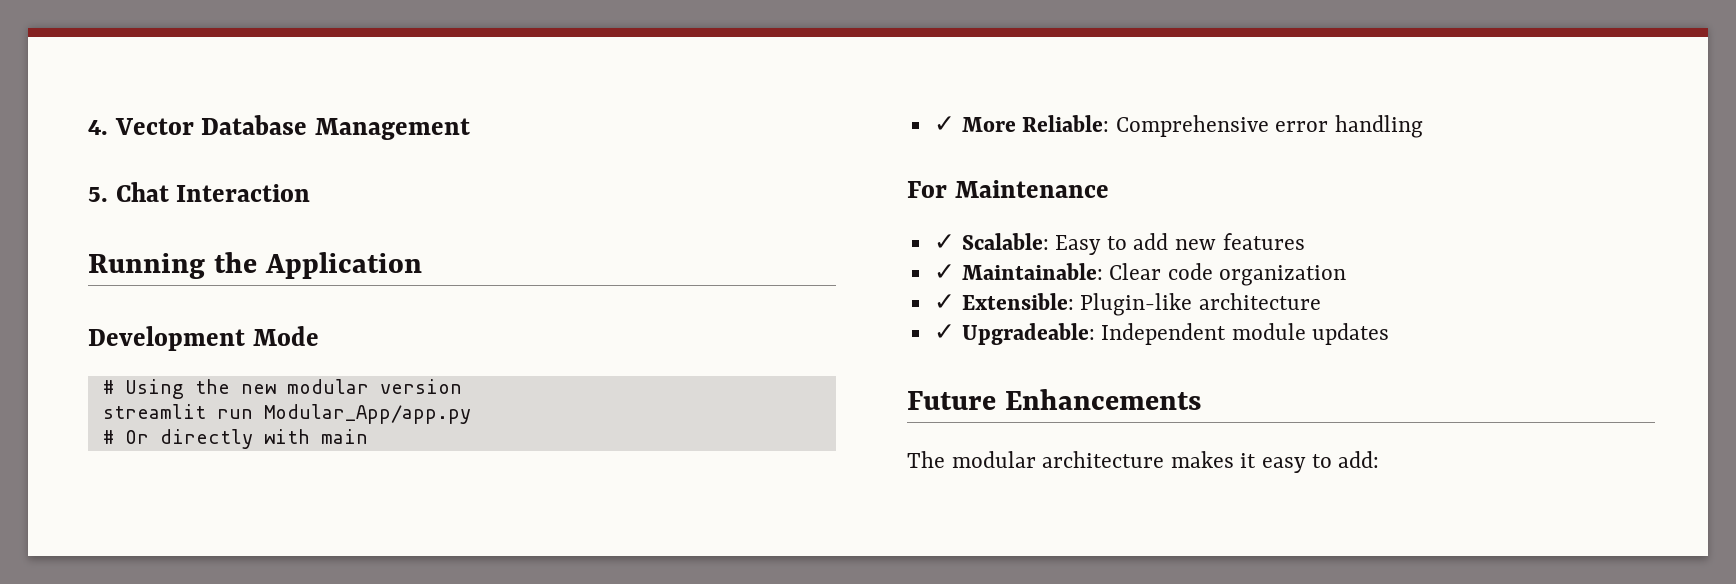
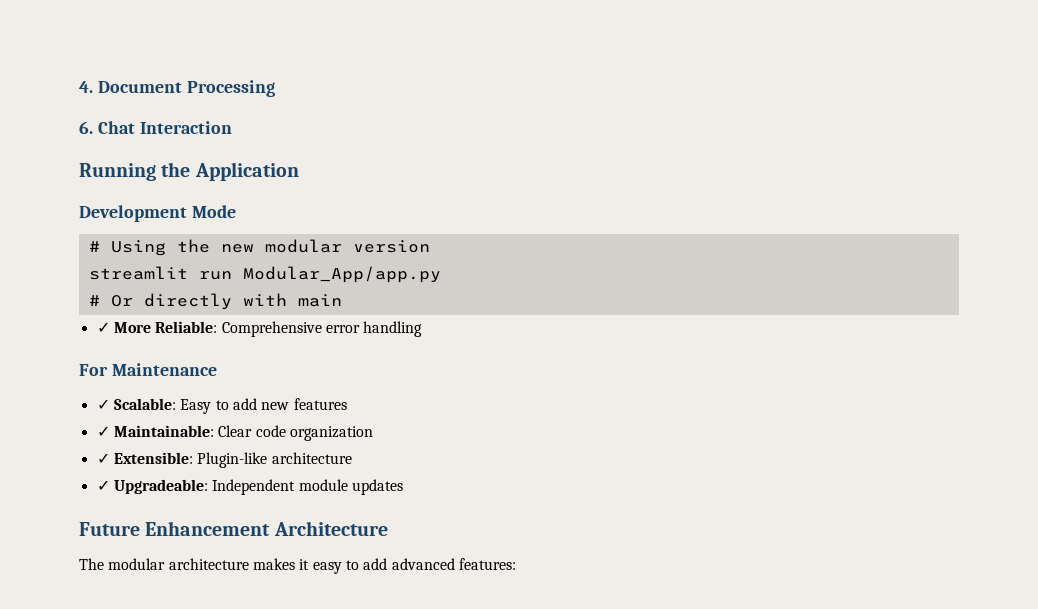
- 4. Vector Database Management
- 5. Chat Interaction
+ 4. Document Processing
+ 6. Chat Interaction
- Future Enhancements
+ Future Enhancement Architecture
- The modular architecture makes it easy to add:
+ The modular architecture makes it easy to add advanced features:

